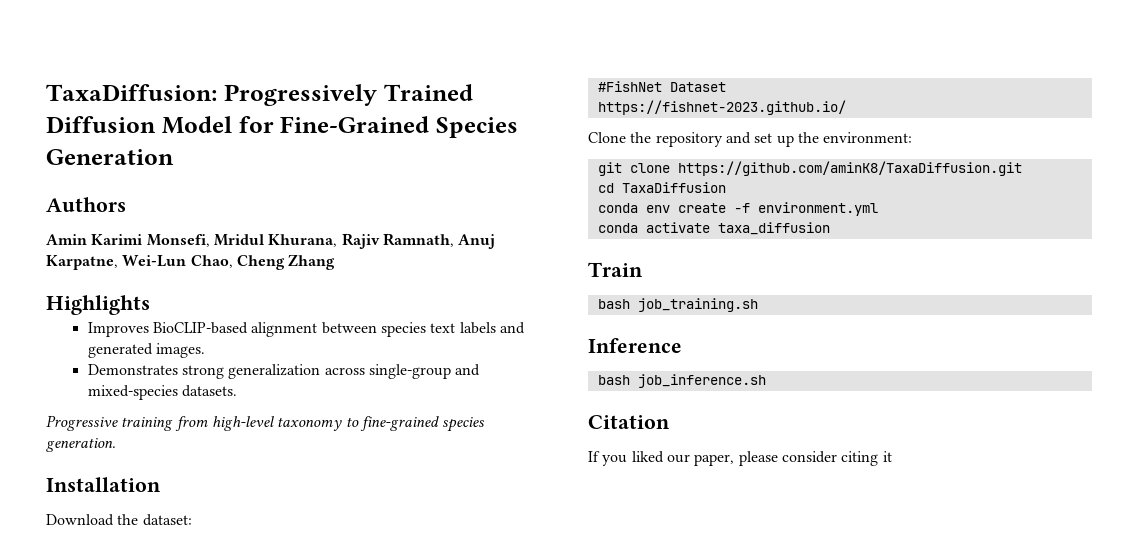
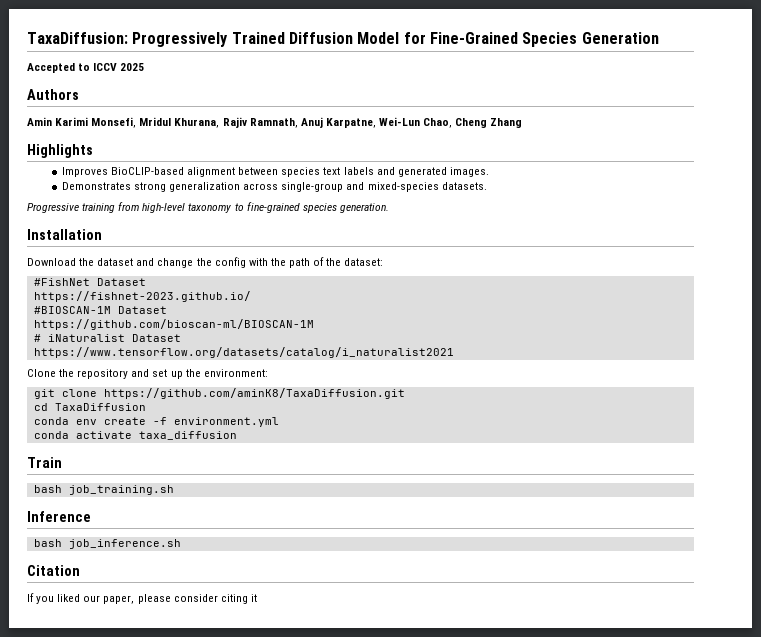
+ Accepted to ICCV 2025
- Download the dataset:
+ Download the dataset and change the config with the path of the dataset:
  #FishNet Dataset
  https://fishnet-2023.github.io/
+ #BIOSCAN-1M Dataset
+ https://github.com/bioscan-ml/BIOSCAN-1M
+ # iNaturalist Dataset
+ https://www.tensorflow.org/datasets/catalog/i_naturalist2021

